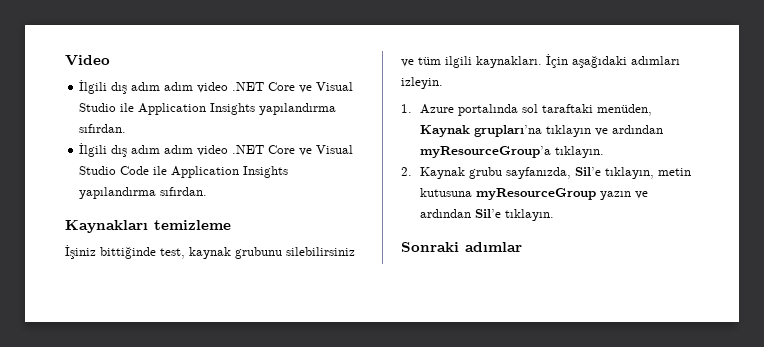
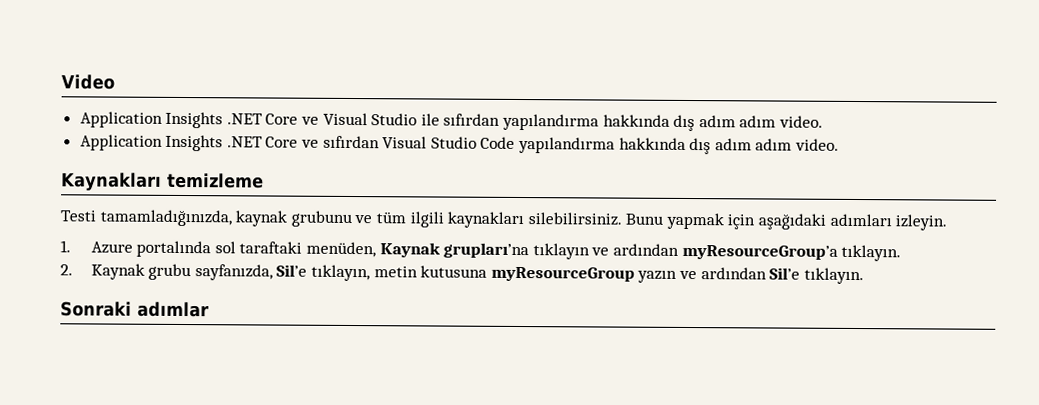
- İlgili dış adım adım video .NET Core ve Visual Studio ile Application Insights yapılandırma sıfırdan.
- İlgili dış adım adım video .NET Core ve Visual Studio Code ile Application Insights yapılandırma sıfırdan.
+ Application Insights .NET Core ve Visual Studio ile sıfırdan yapılandırma hakkında dış adım adım video.
+ Application Insights .NET Core ve sıfırdan Visual Studio Code yapılandırma hakkında dış adım adım video.
- İşiniz bittiğinde test, kaynak grubunu silebilirsiniz ve tüm ilgili kaynakları. İçin aşağıdaki adımları izleyin.
+ Testi tamamladığınızda, kaynak grubunu ve tüm ilgili kaynakları silebilirsiniz. Bunu yapmak için aşağıdaki adımları izleyin.

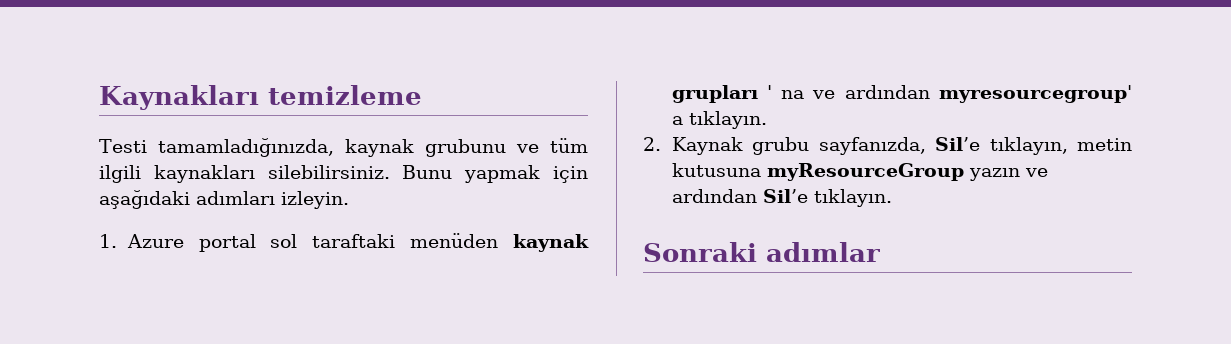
- Video
- Application Insights .NET Core ve Visual Studio ile sıfırdan yapılandırma hakkında dış adım adım video.
- Application Insights .NET Core ve sıfırdan Visual Studio Code yapılandırma hakkında dış adım adım video.
- 1. Azure portalında sol taraftaki menüden, Kaynak grupları’na tıklayın ve ardından myResourceGroup’a tıklayın.
+ 1. Azure portal sol taraftaki menüden kaynak grupları ' na ve ardından myresourcegroup' a tıklayın.

